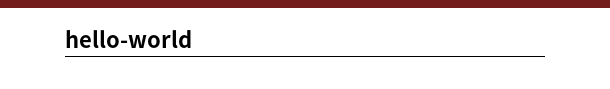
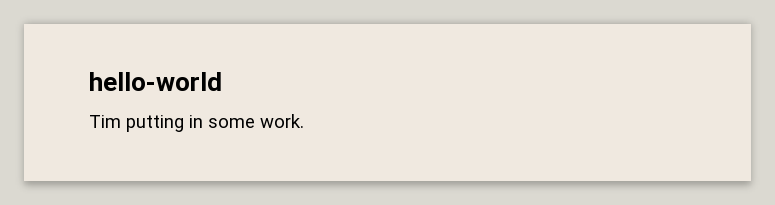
+ Tim putting in some work.

